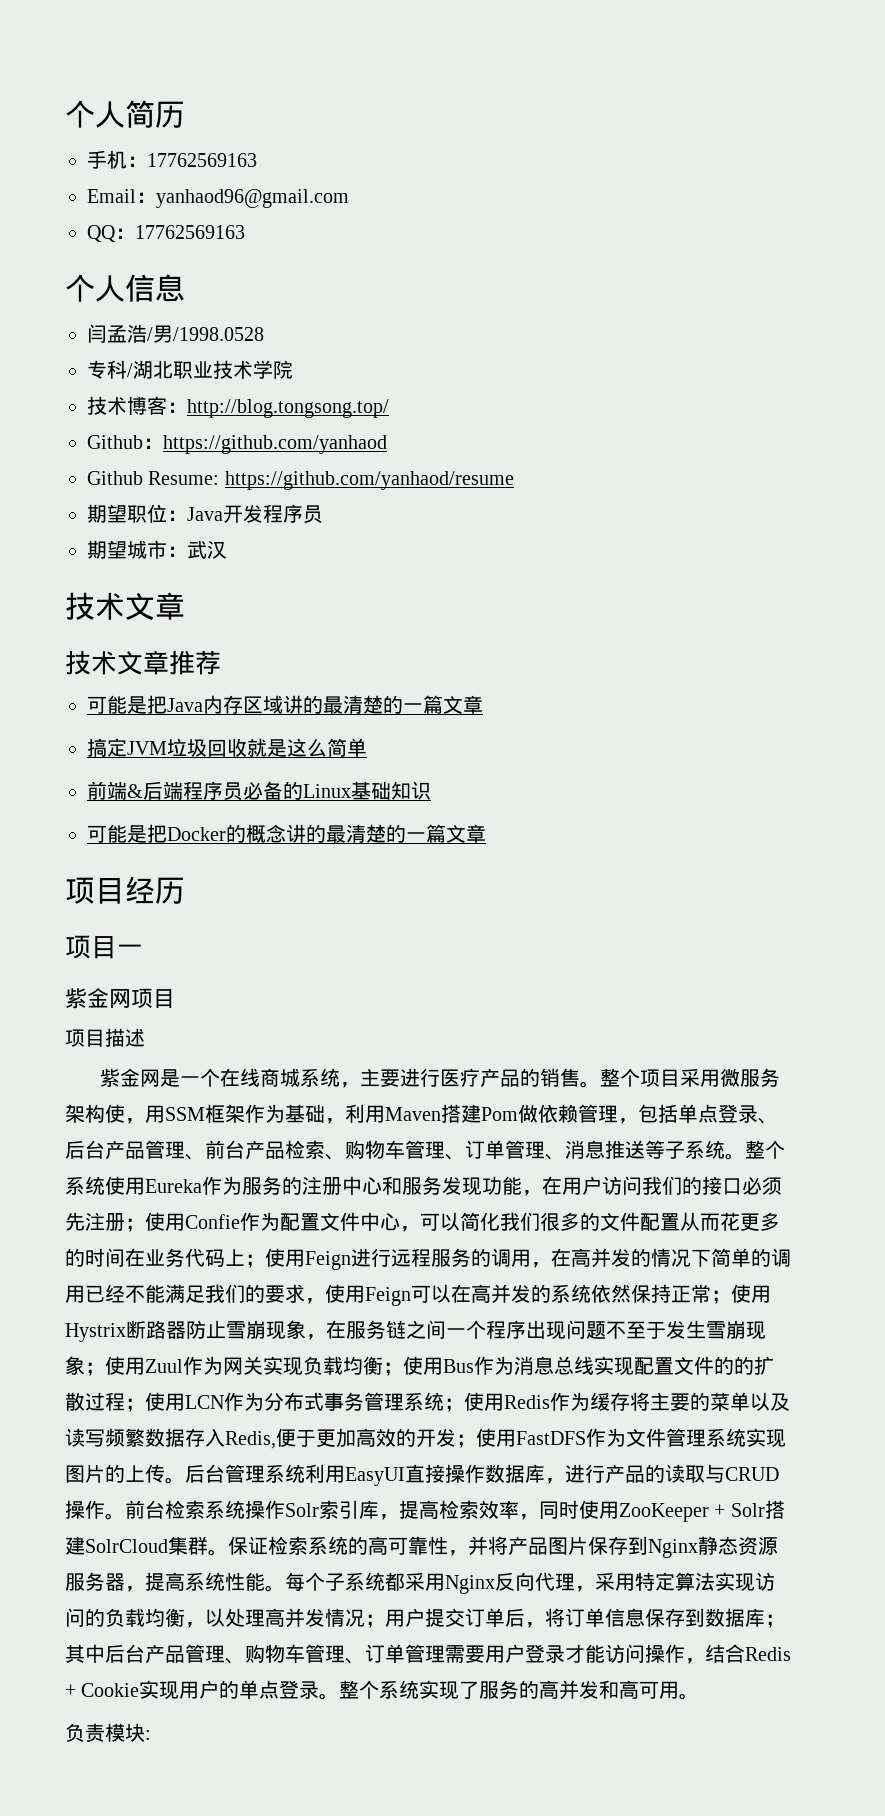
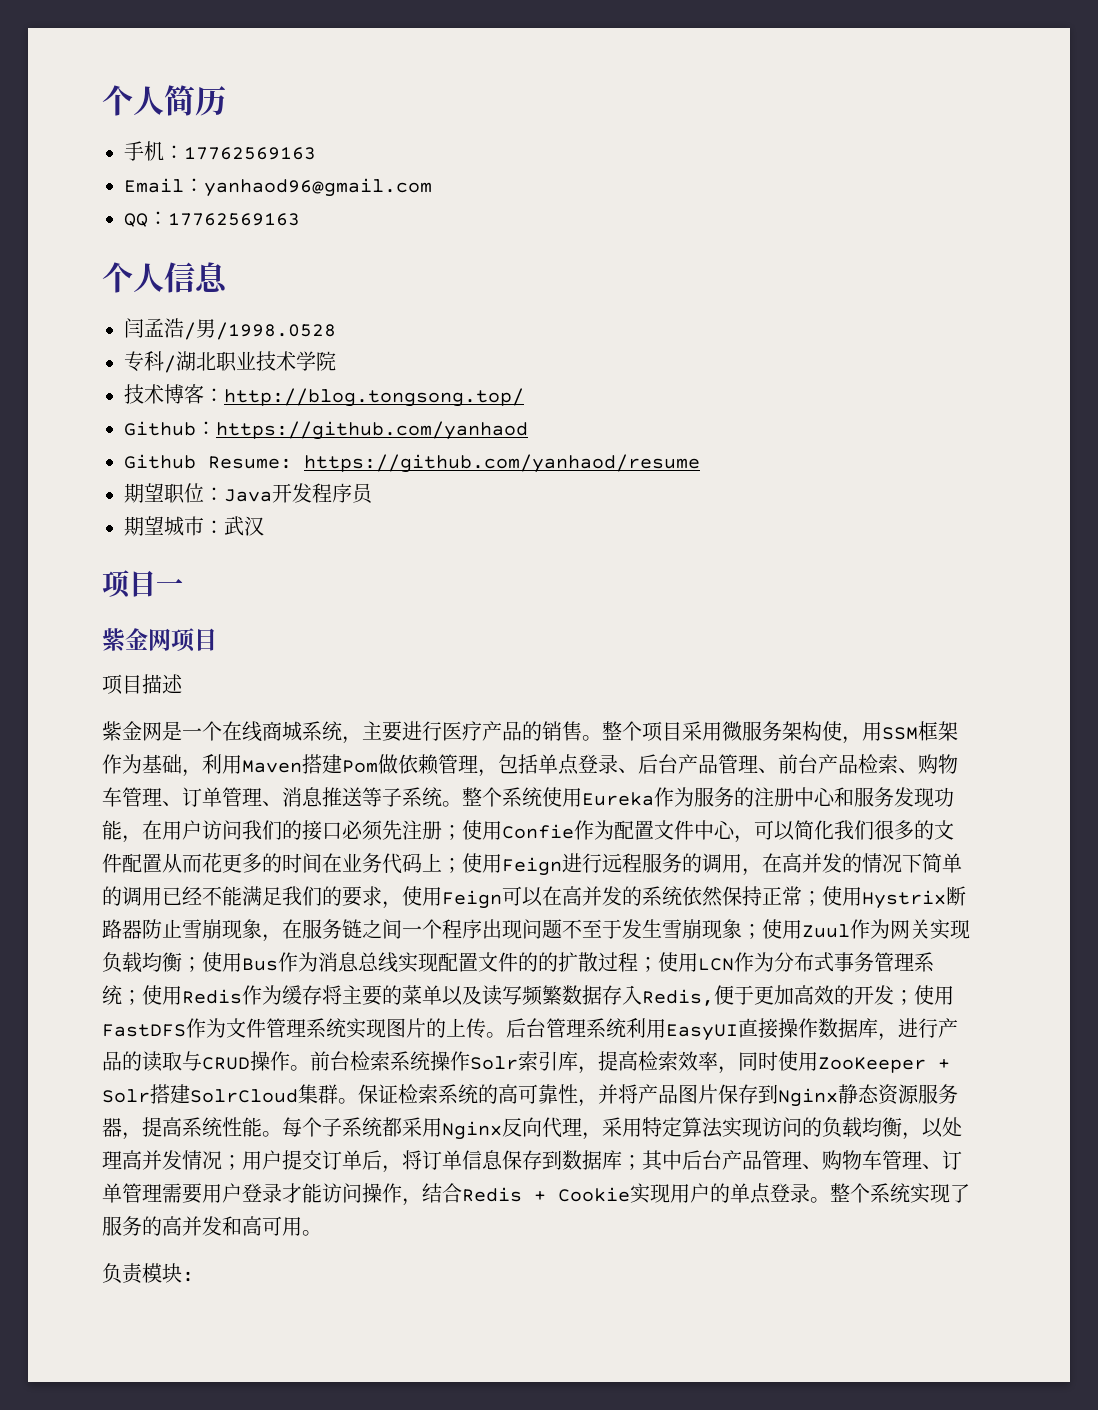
  期望城市：武汉
- 技术文章
- 技术文章推荐
- 可能是把Java内存区域讲的最清楚的一篇文章
- 搞定JVM垃圾回收就是这么简单
- 前端&后端程序员必备的Linux基础知识
- 可能是把Docker的概念讲的最清楚的一篇文章
- 项目经历

